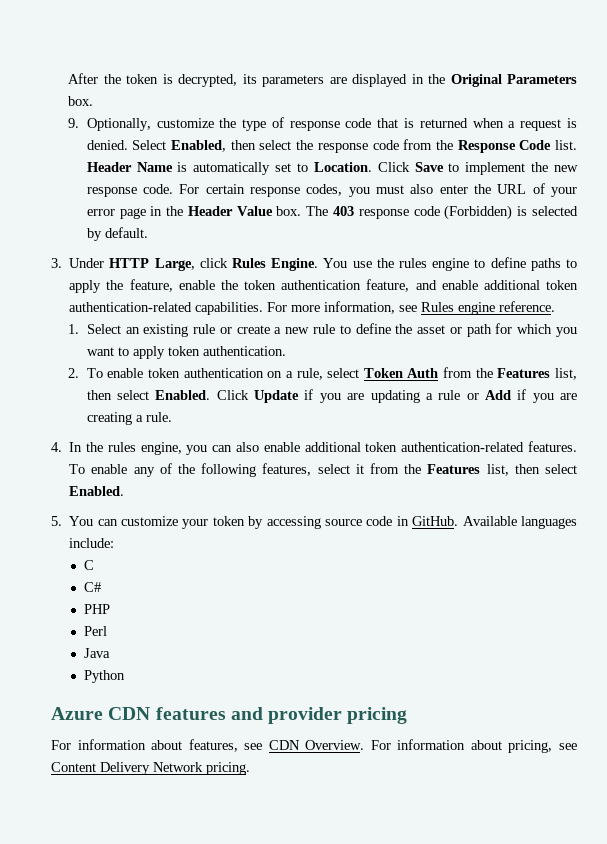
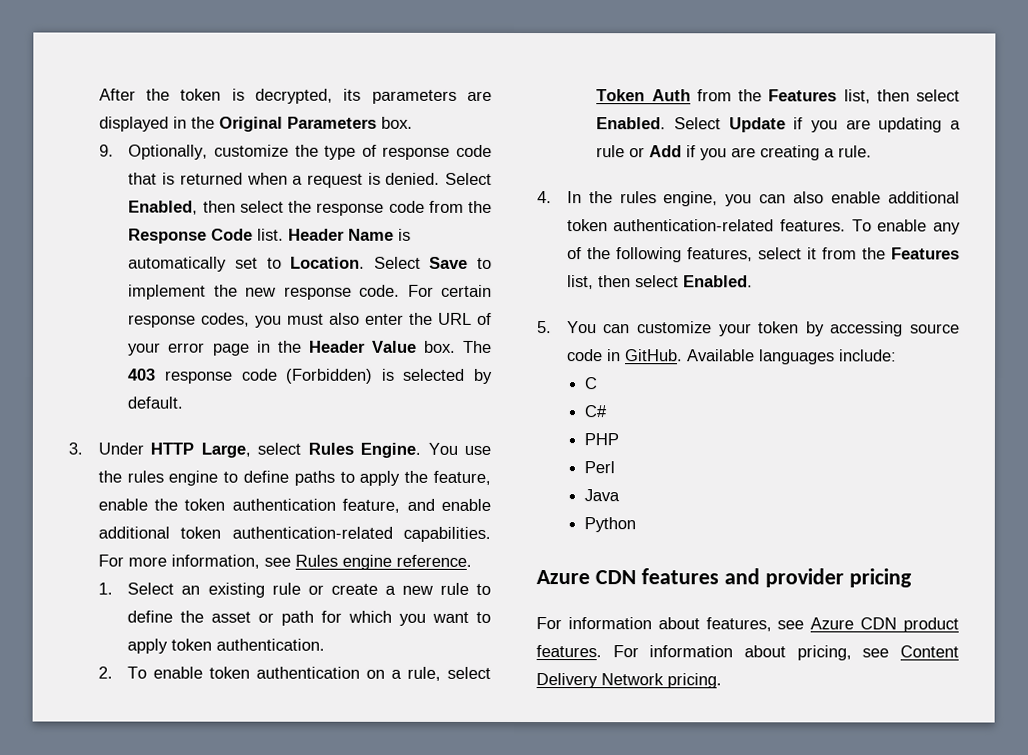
- Click Save to implement the new response code.
+ Select Save to implement the new response code.
- 3. Under HTTP Large, click Rules Engine.
+ 3. Under HTTP Large, select Rules Engine.
- Click Update if you are updating a rule or Add if you are creating a rule.
+ Select Update if you are updating a rule or Add if you are creating a rule.
- For information about features, see CDN Overview.
+ For information about features, see Azure CDN product features.

